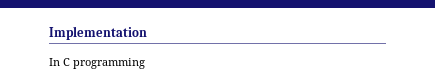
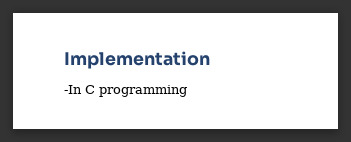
- In C programming
+ -In C programming

